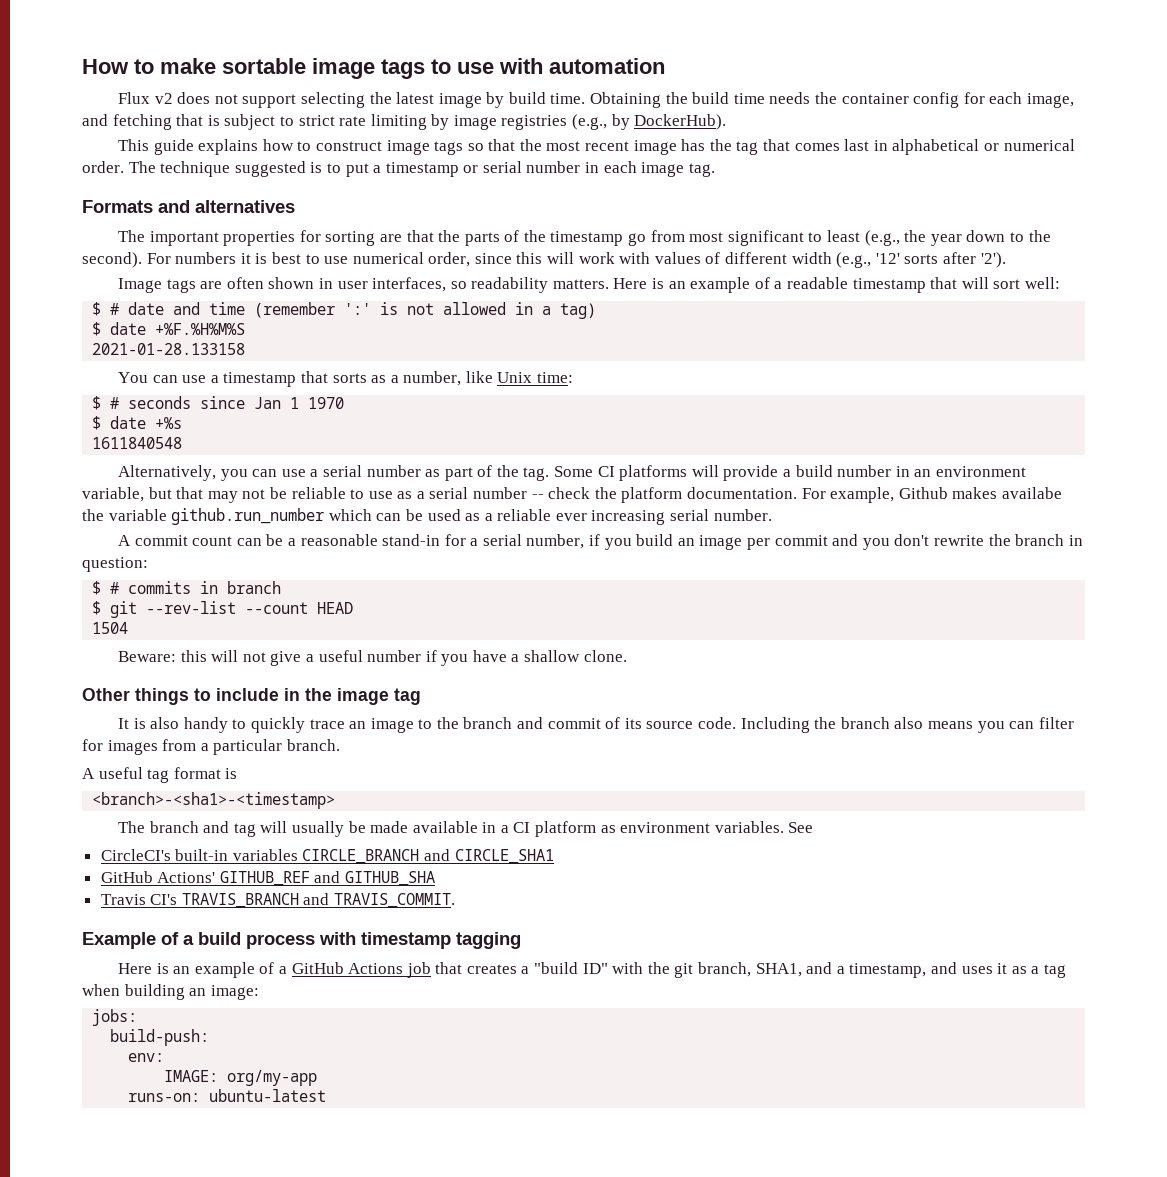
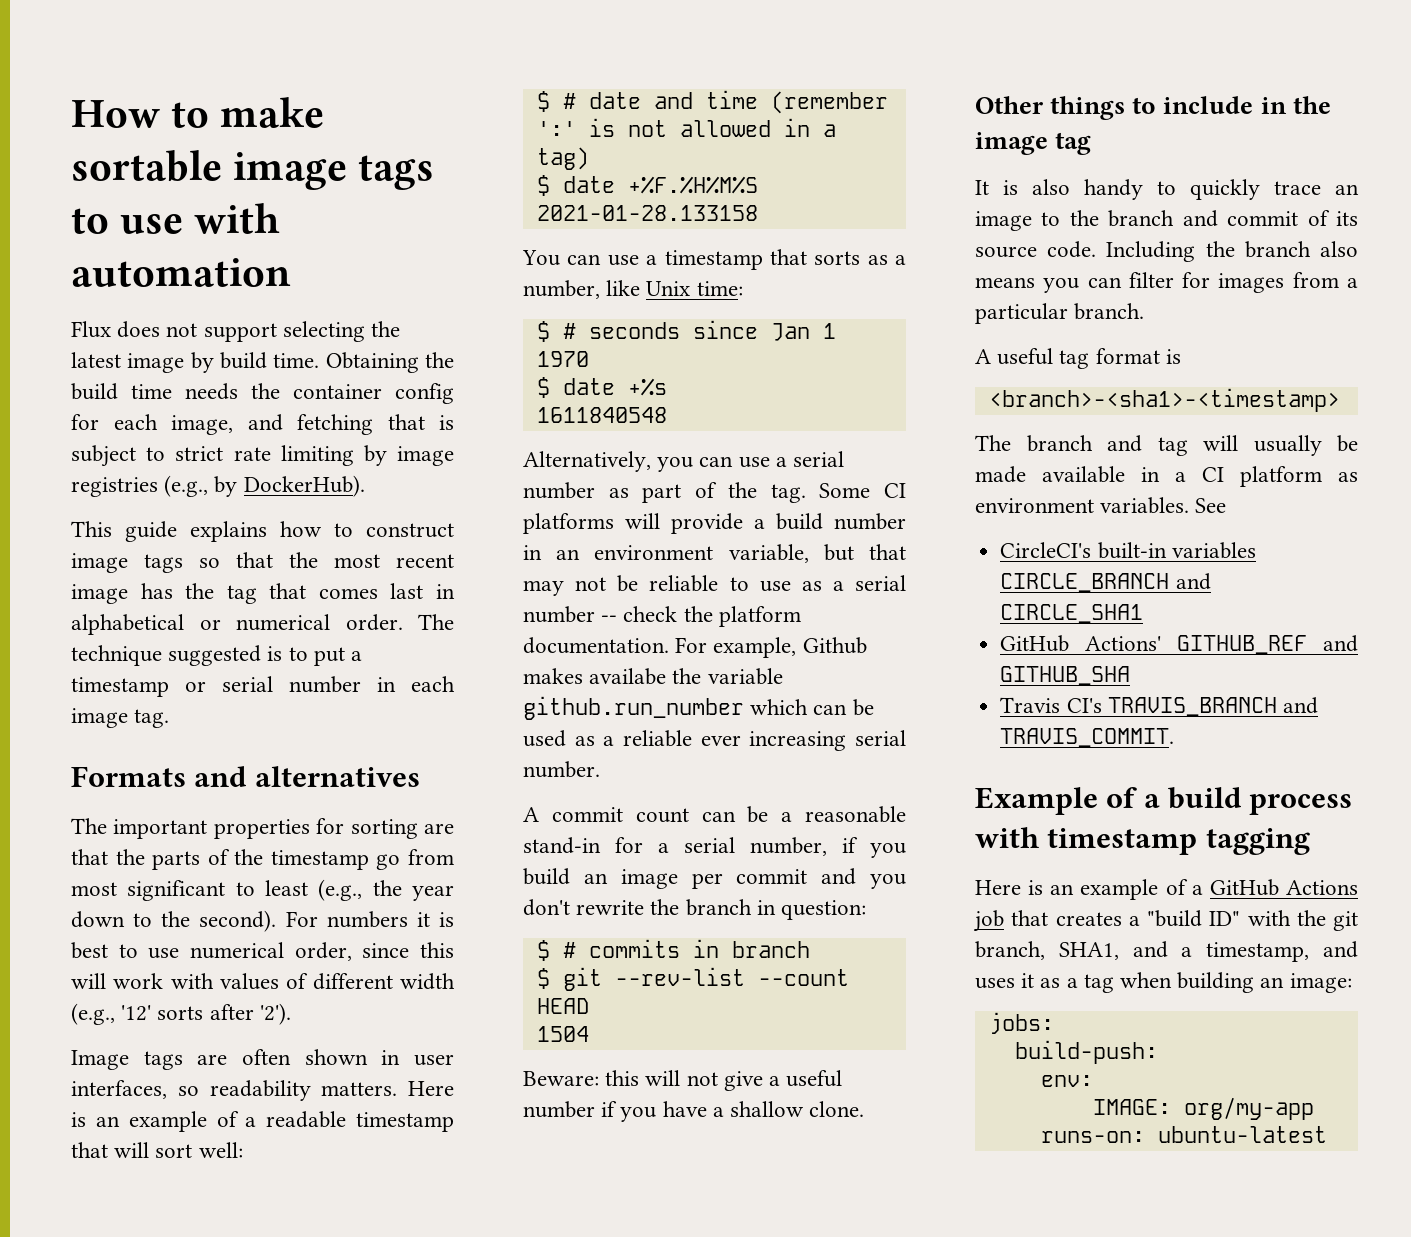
- Flux v2 does not support selecting the latest image by build time.
+ Flux does not support selecting the latest image by build time.

